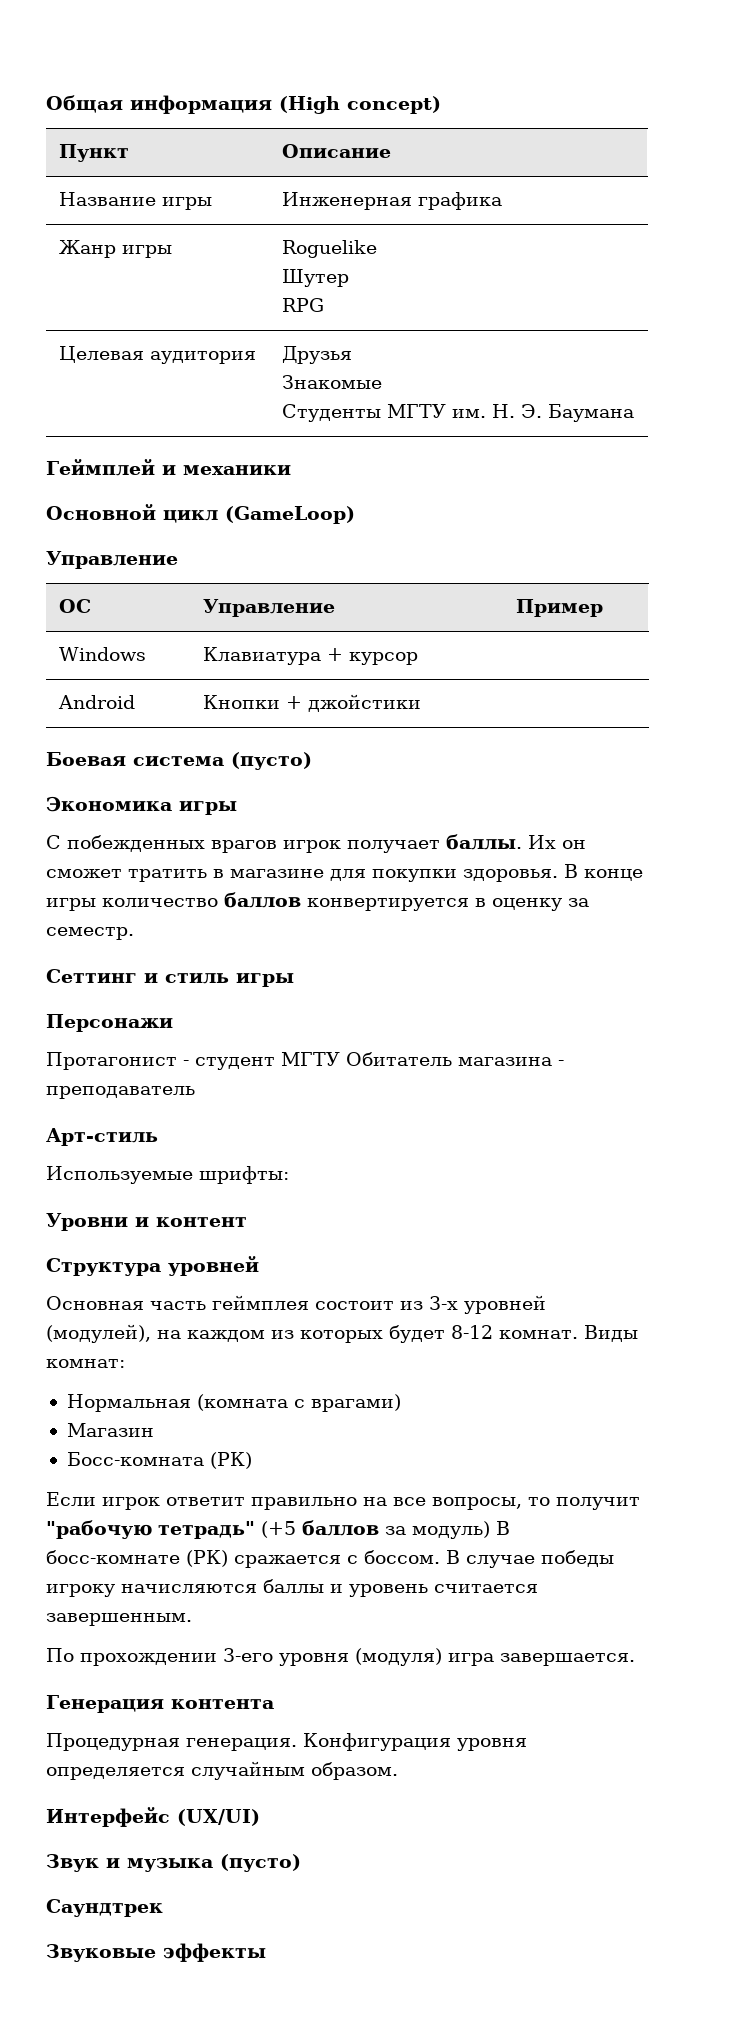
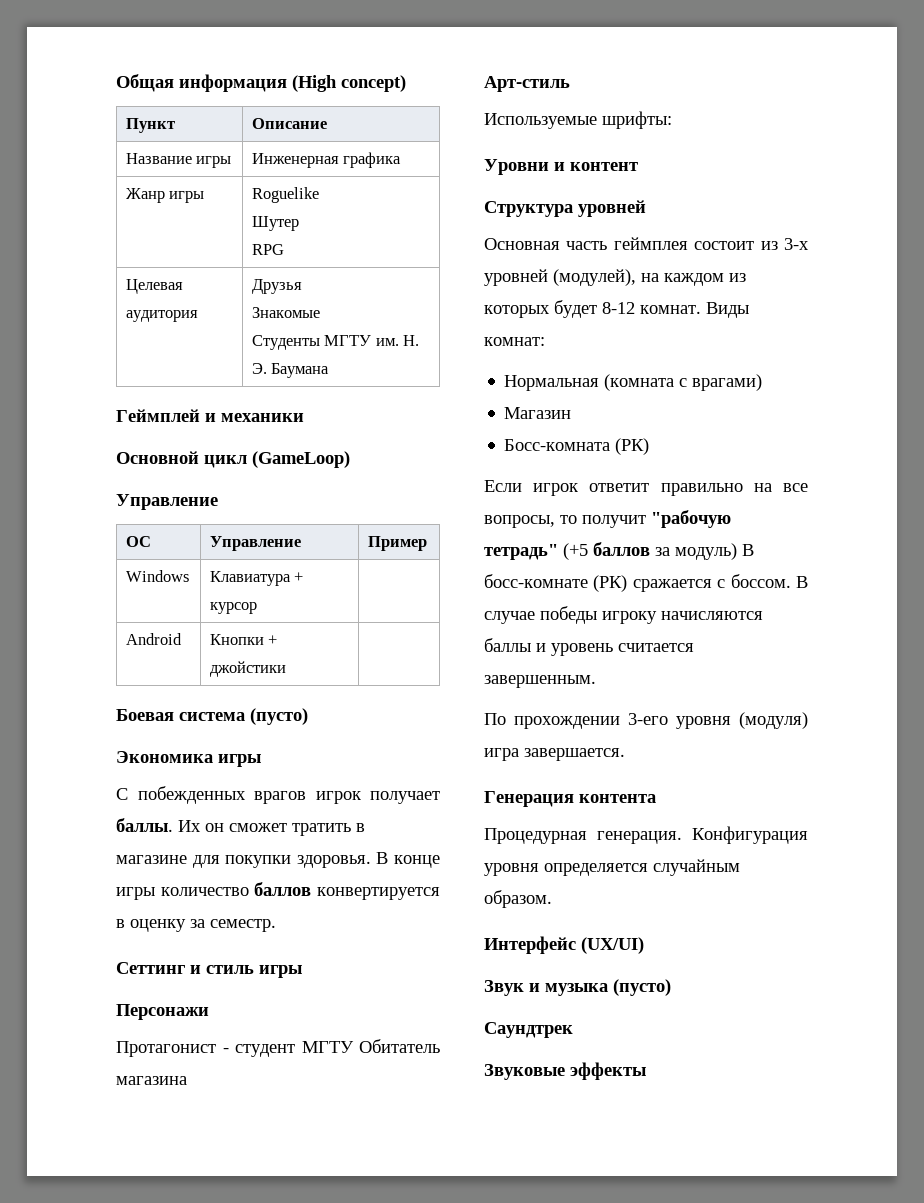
- Протагонист - студент МГТУ Обитатель магазина - преподаватель
+ Протагонист - студент МГТУ Обитатель магазина

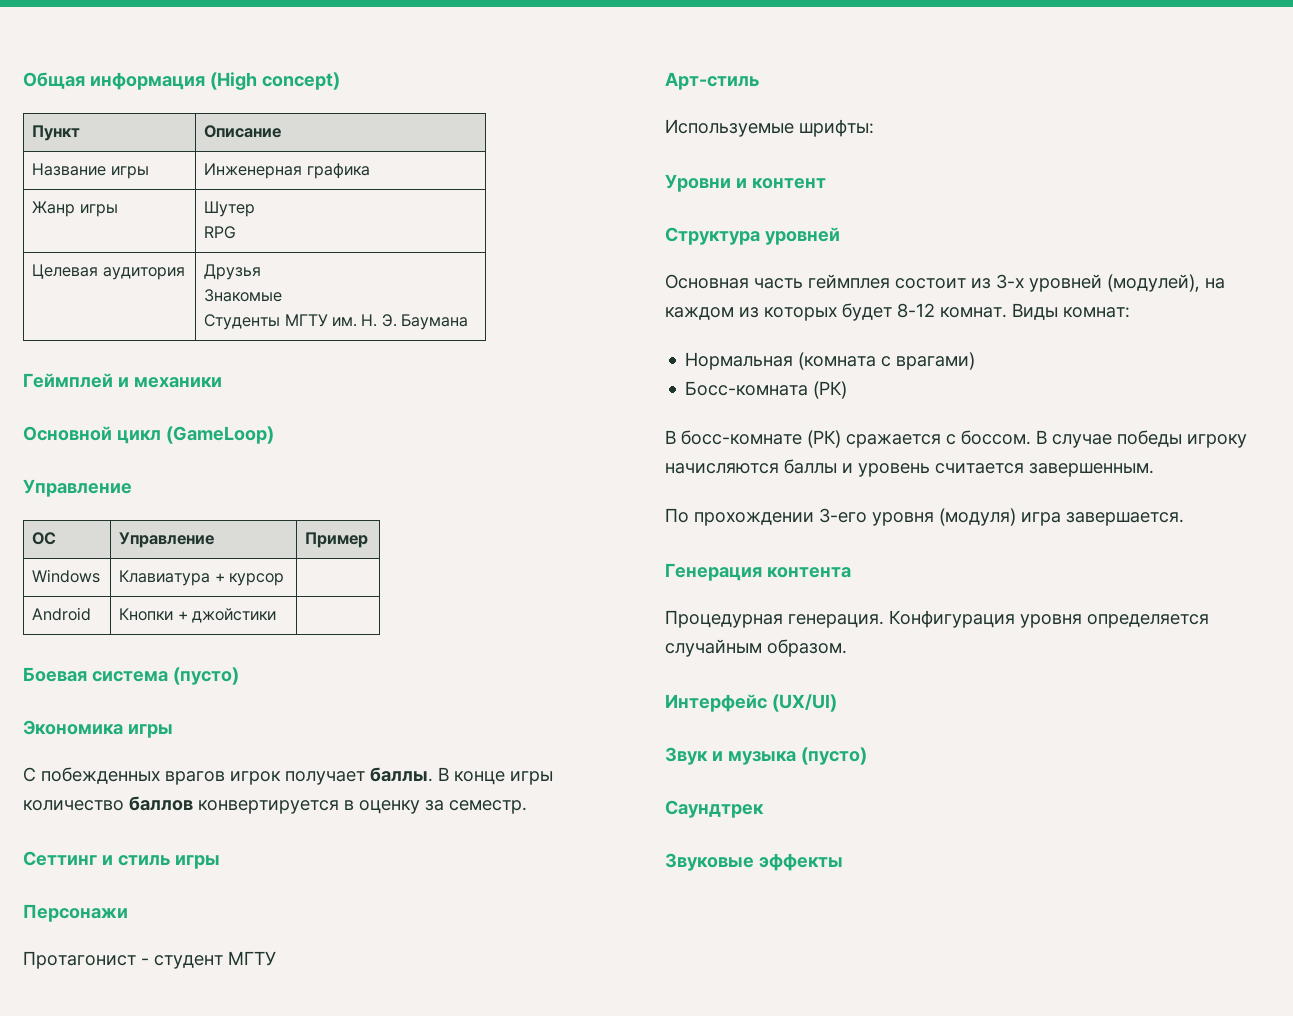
- Жанр игры | Roguelike
- Шутер
+ Жанр игры | Шутер
- Их он сможет тратить в магазине для покупки здоровья.
- Протагонист - студент МГТУ Обитатель магазина
+ Протагонист - студент МГТУ
- Магазин
- Если игрок ответит правильно на все вопросы, то получит "рабочую тетрадь" (+5 баллов за модуль) В босс-комнате (РК) сражается с боссом.
+ В босс-комнате (РК) сражается с боссом.

